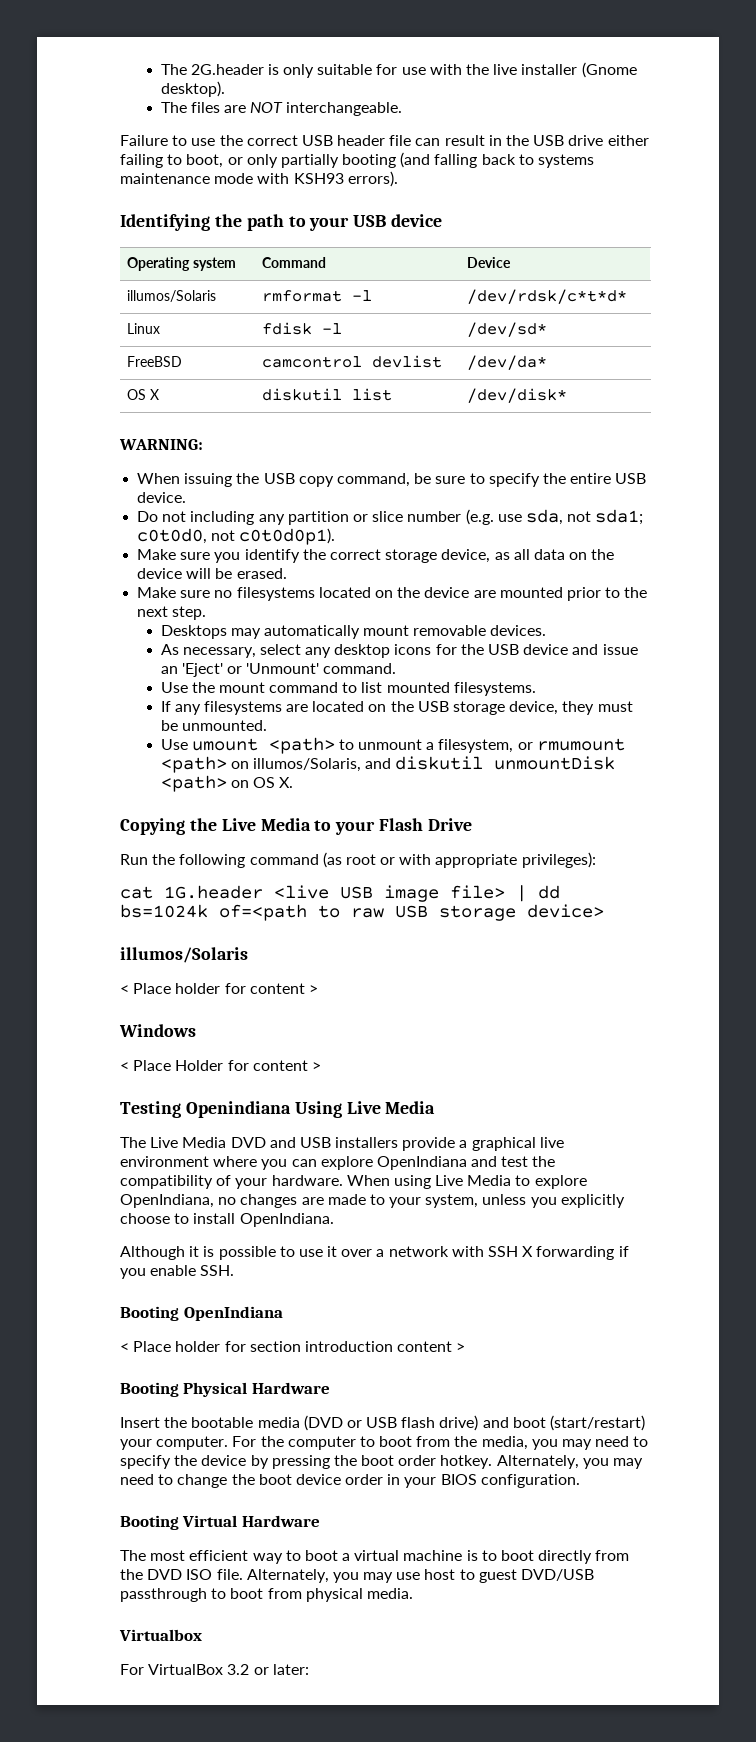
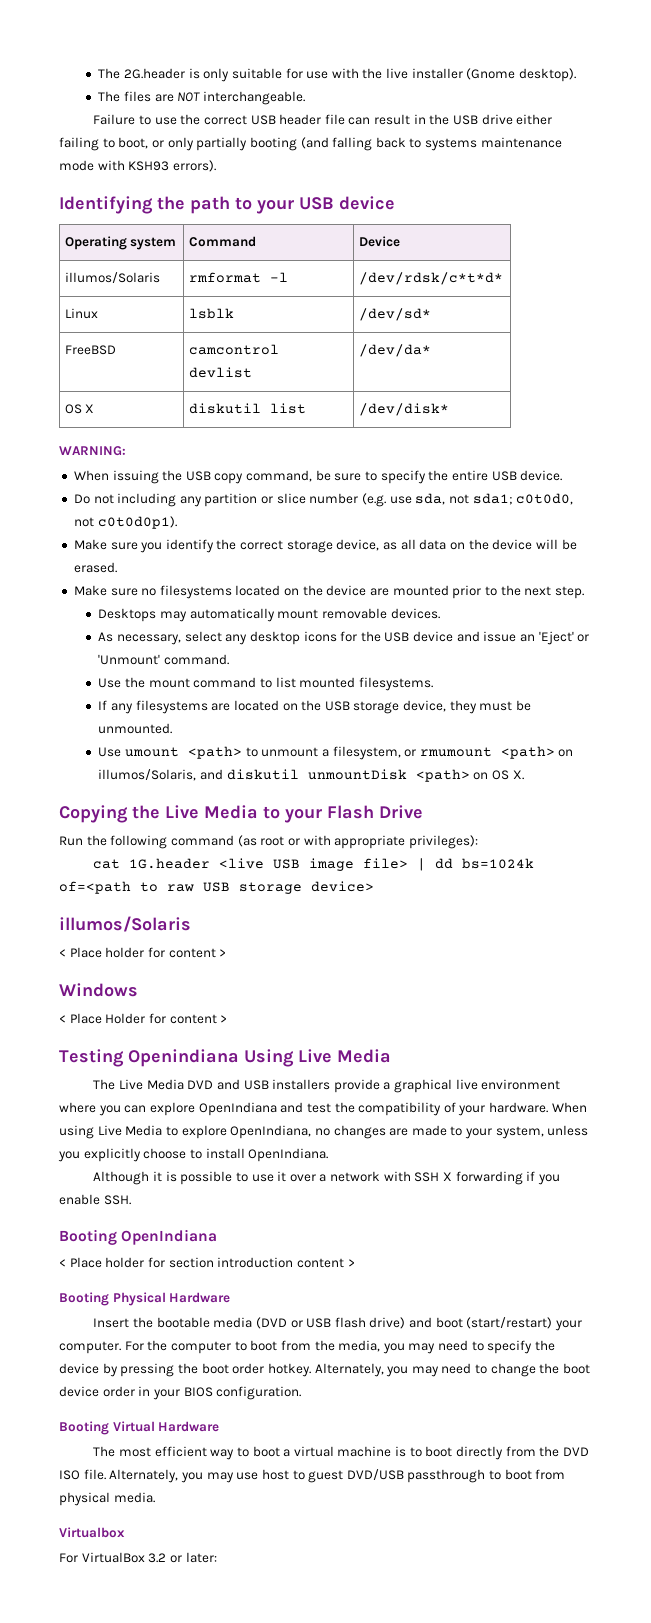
- Linux | fdisk -l | /dev/sd*
+ Linux | lsblk | /dev/sd*

